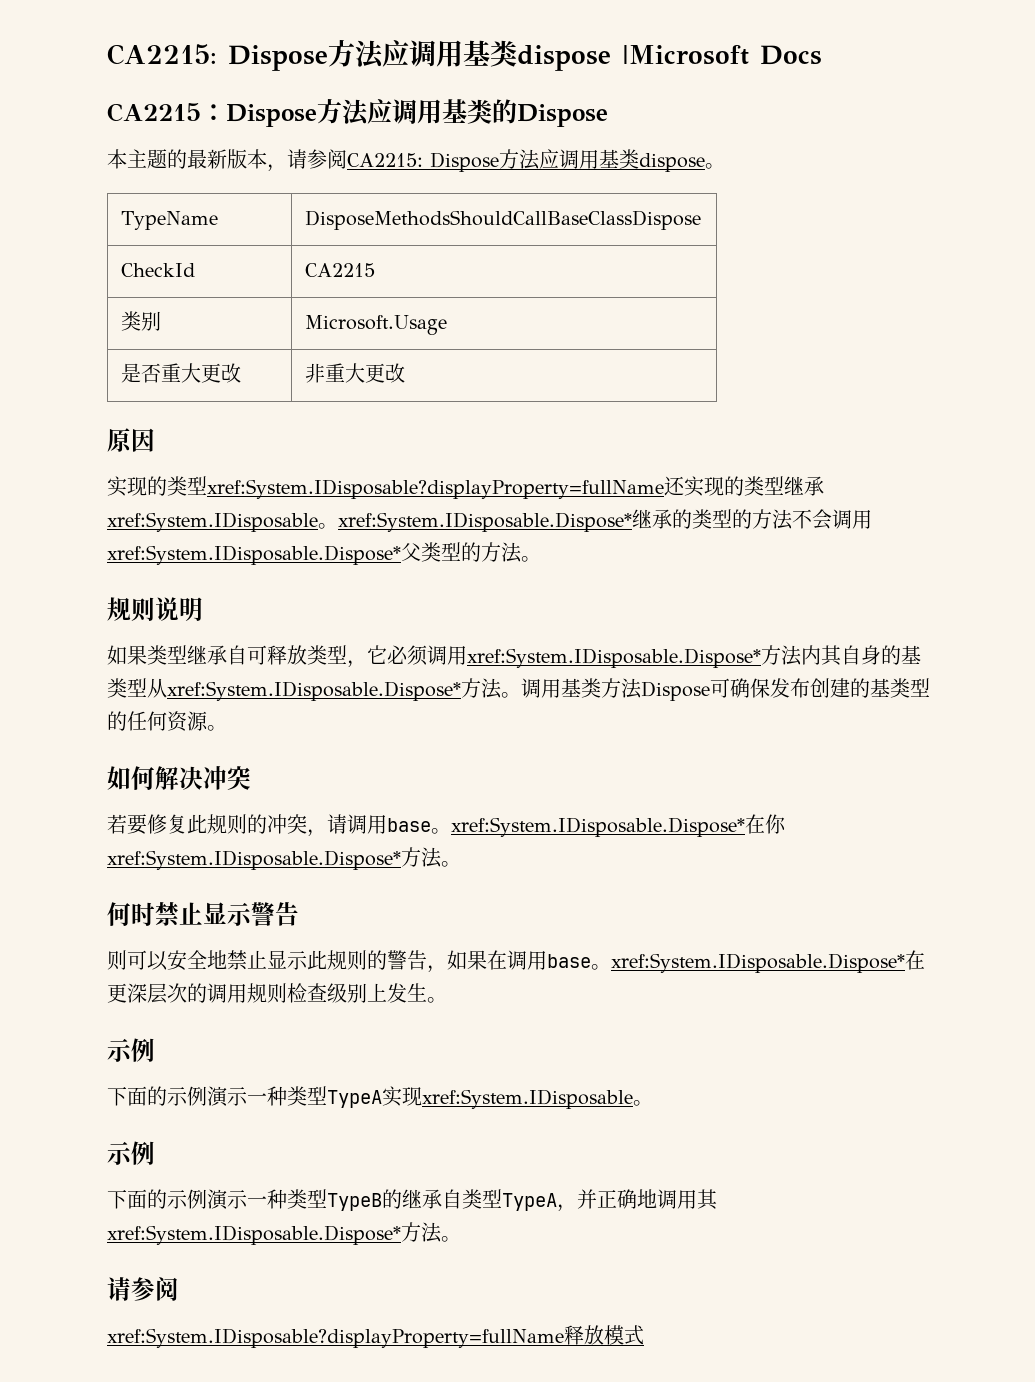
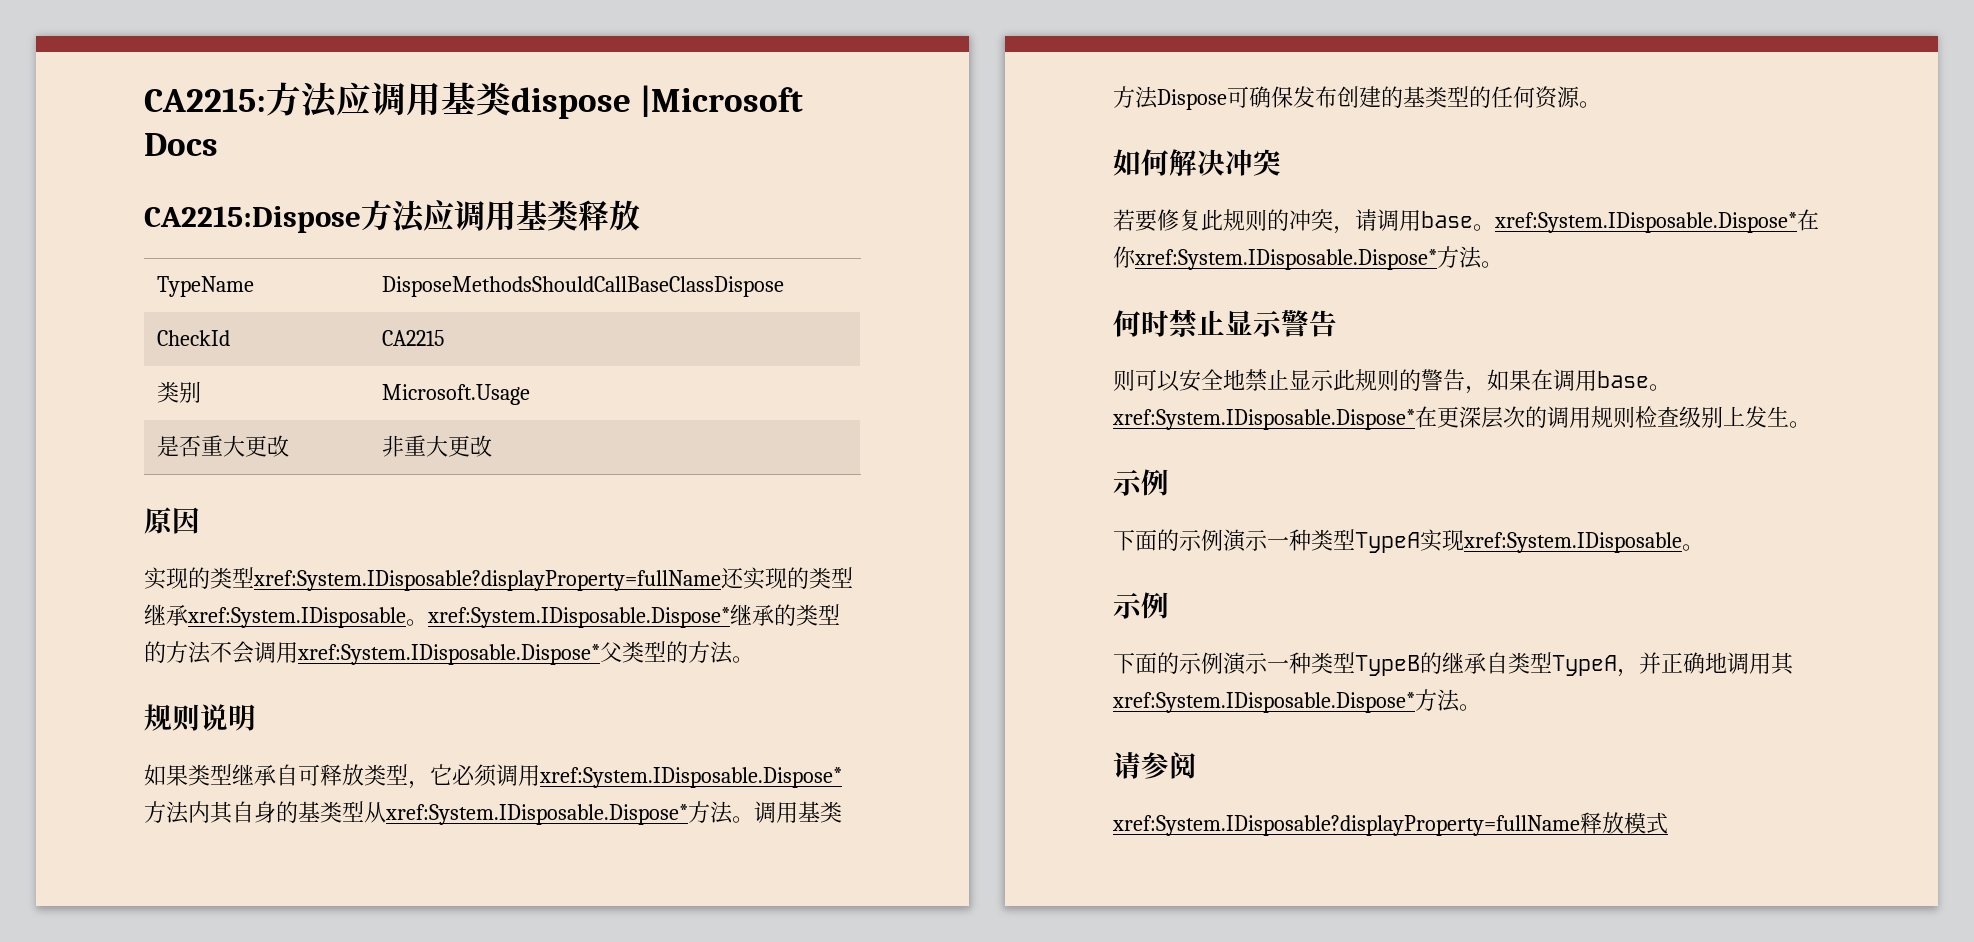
- CA2215: Dispose方法应调用基类dispose |Microsoft Docs
+ CA2215:方法应调用基类dispose |Microsoft Docs
- CA2215：Dispose方法应调用基类的Dispose
- 本主题的最新版本，请参阅CA2215: Dispose方法应调用基类dispose。
+ CA2215:Dispose方法应调用基类释放

